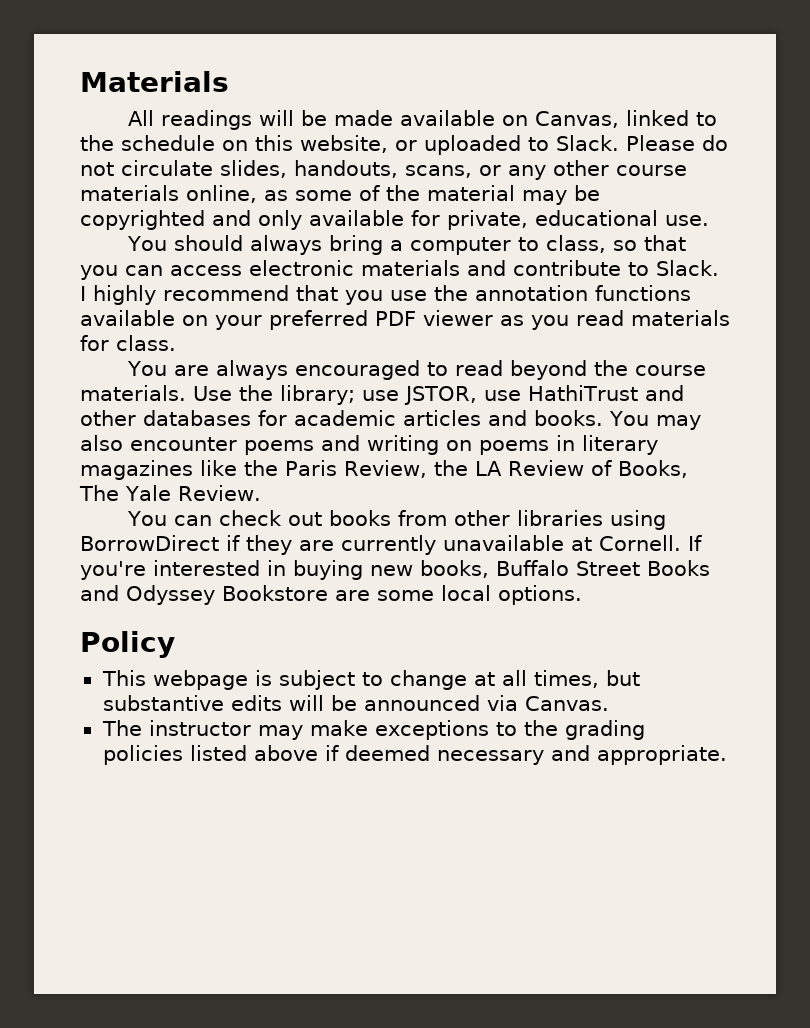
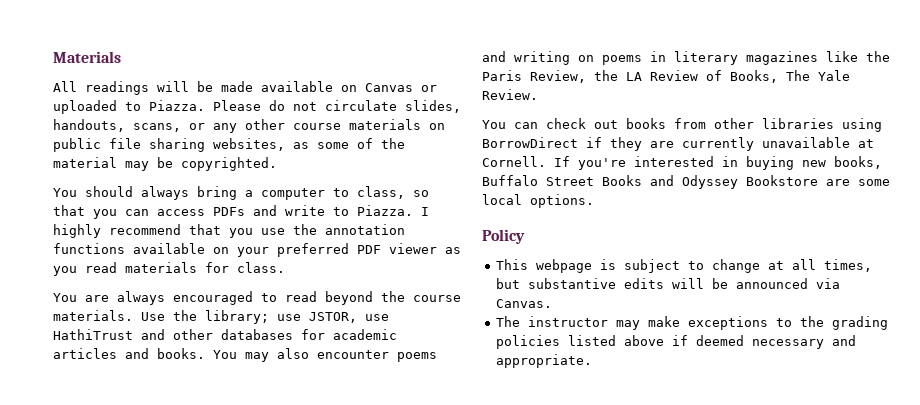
- All readings will be made available on Canvas, linked to the schedule on this website, or uploaded to Slack.
+ All readings will be made available on Canvas or uploaded to Piazza.
- Please do not circulate slides, handouts, scans, or any other course materials online, as some of the material may be copyrighted and only available for private, educational use.
+ Please do not circulate slides, handouts, scans, or any other course materials on public file sharing websites, as some of the material may be copyrighted.
- You should always bring a computer to class, so that you can access electronic materials and contribute to Slack.
+ You should always bring a computer to class, so that you can access PDFs and write to Piazza.

